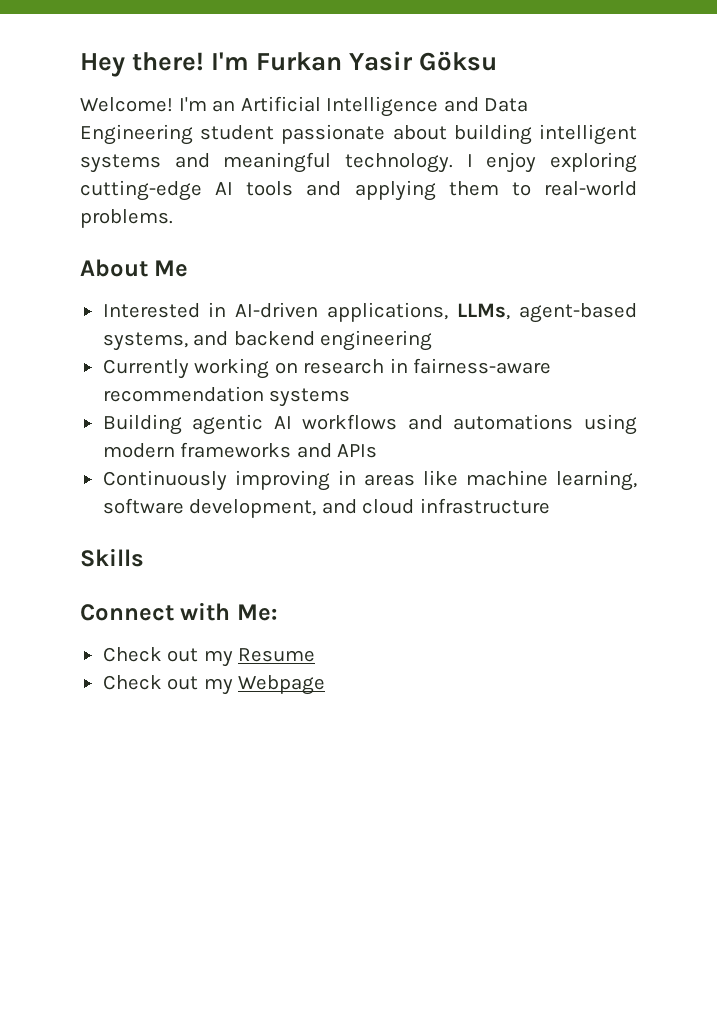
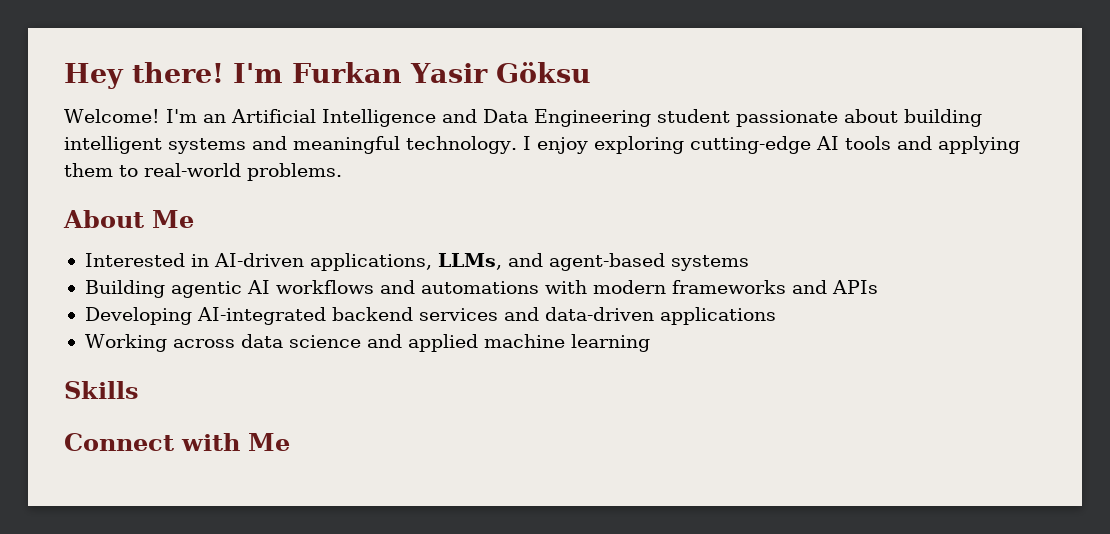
- Interested in AI-driven applications, LLMs, agent-based systems, and backend engineering
- Currently working on research in fairness-aware recommendation systems
+ Interested in AI-driven applications, LLMs, and agent-based systems
- Building agentic AI workflows and automations using modern frameworks and APIs
+ Building agentic AI workflows and automations with modern frameworks and APIs
- Continuously improving in areas like machine learning, software development, and cloud infrastructure
+ Developing AI-integrated backend services and data-driven applications
+ Working across data science and applied machine learning
  Skills
- Connect with Me:
- Check out my Resume
- Check out my Webpage
+ Connect with Me

